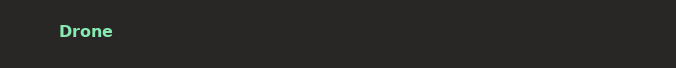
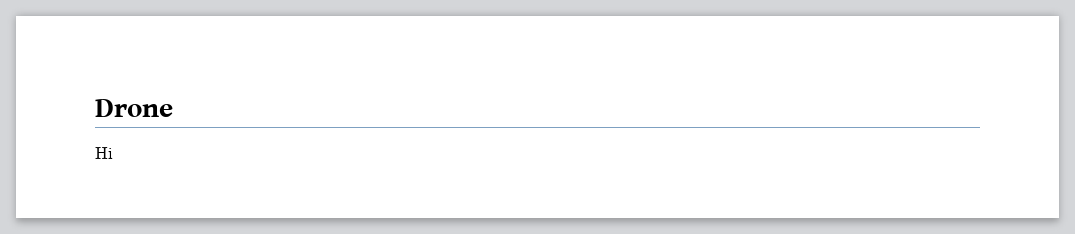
+ Hi

